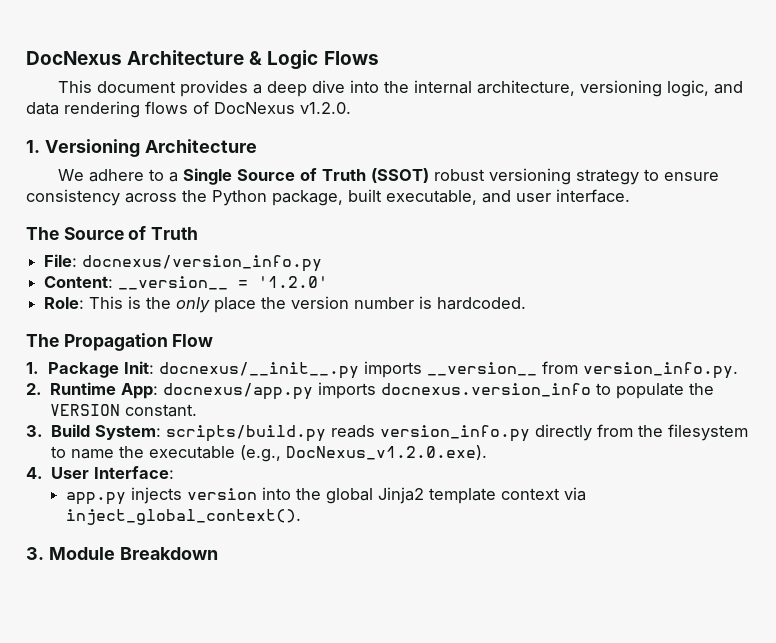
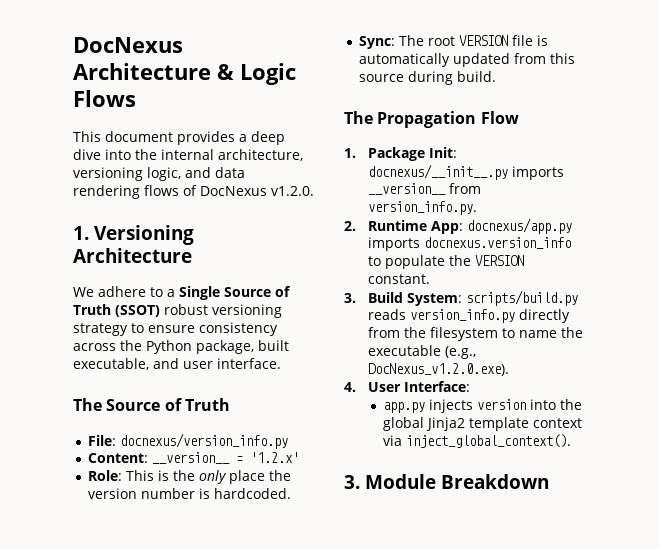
- Content: __version__ = '1.2.0'
+ Content: __version__ = '1.2.x'
+ Sync: The root VERSION file is automatically updated from this source during build.

